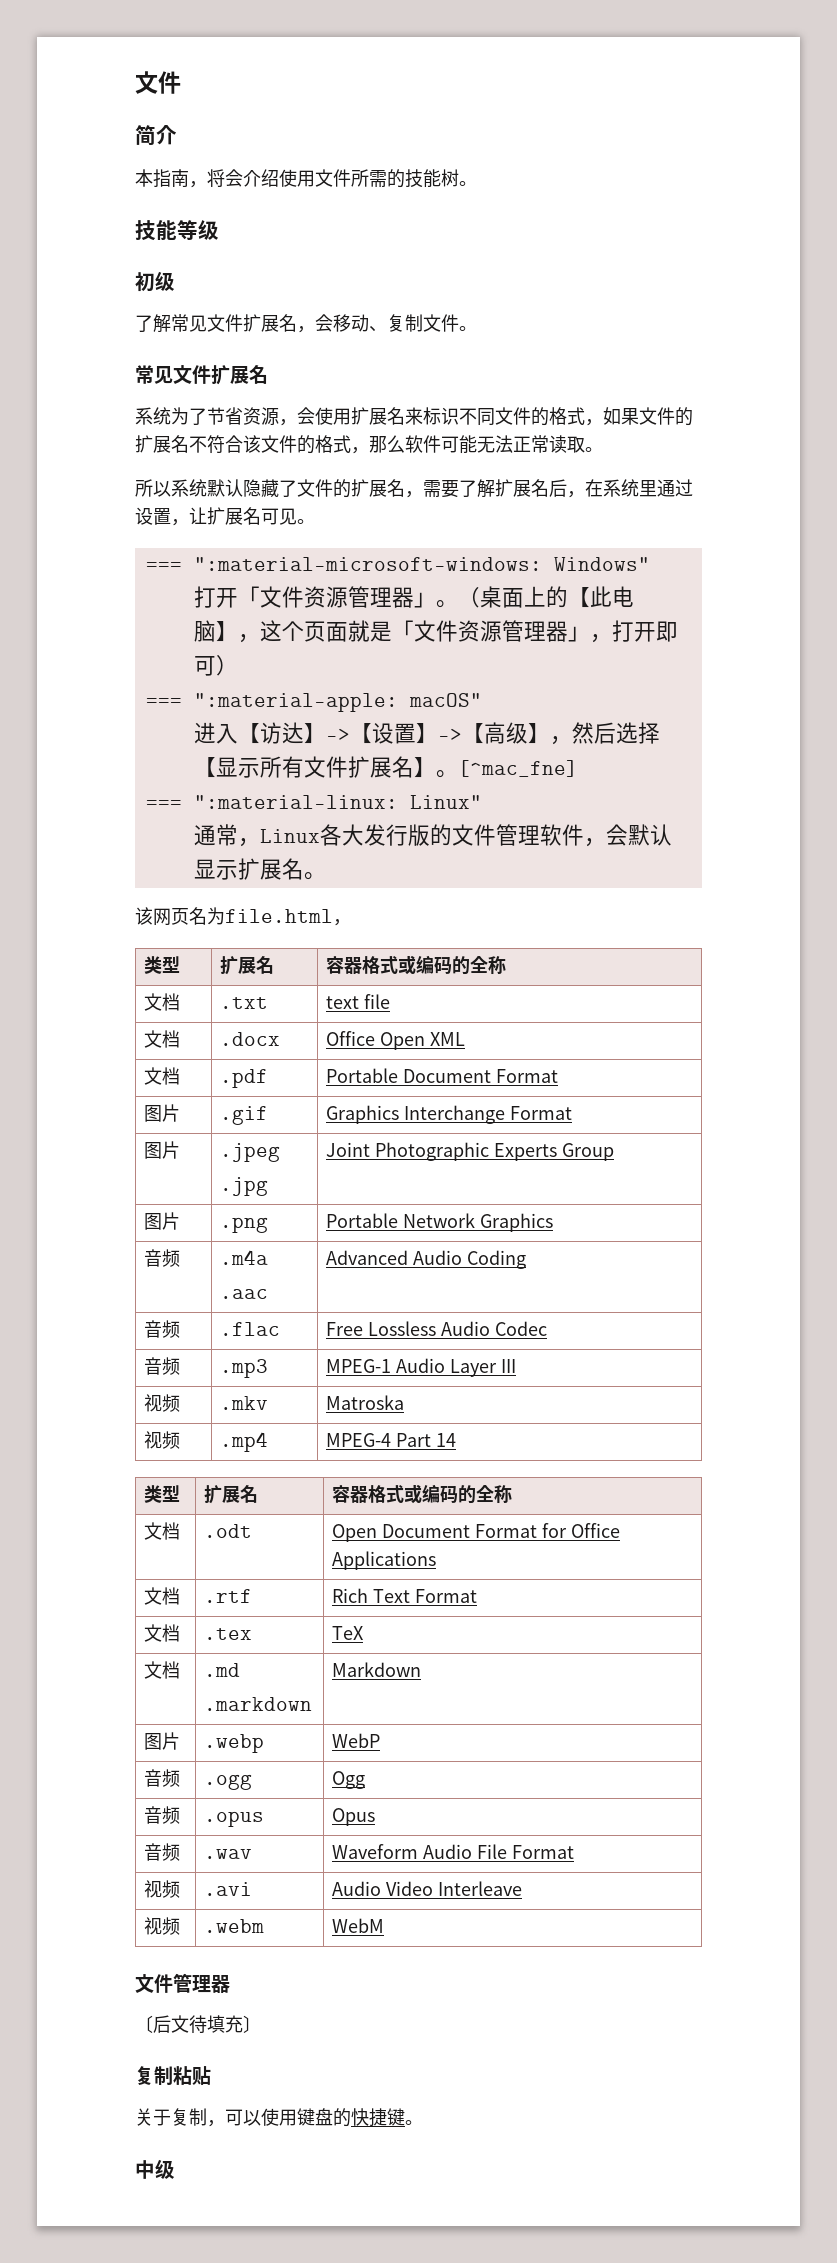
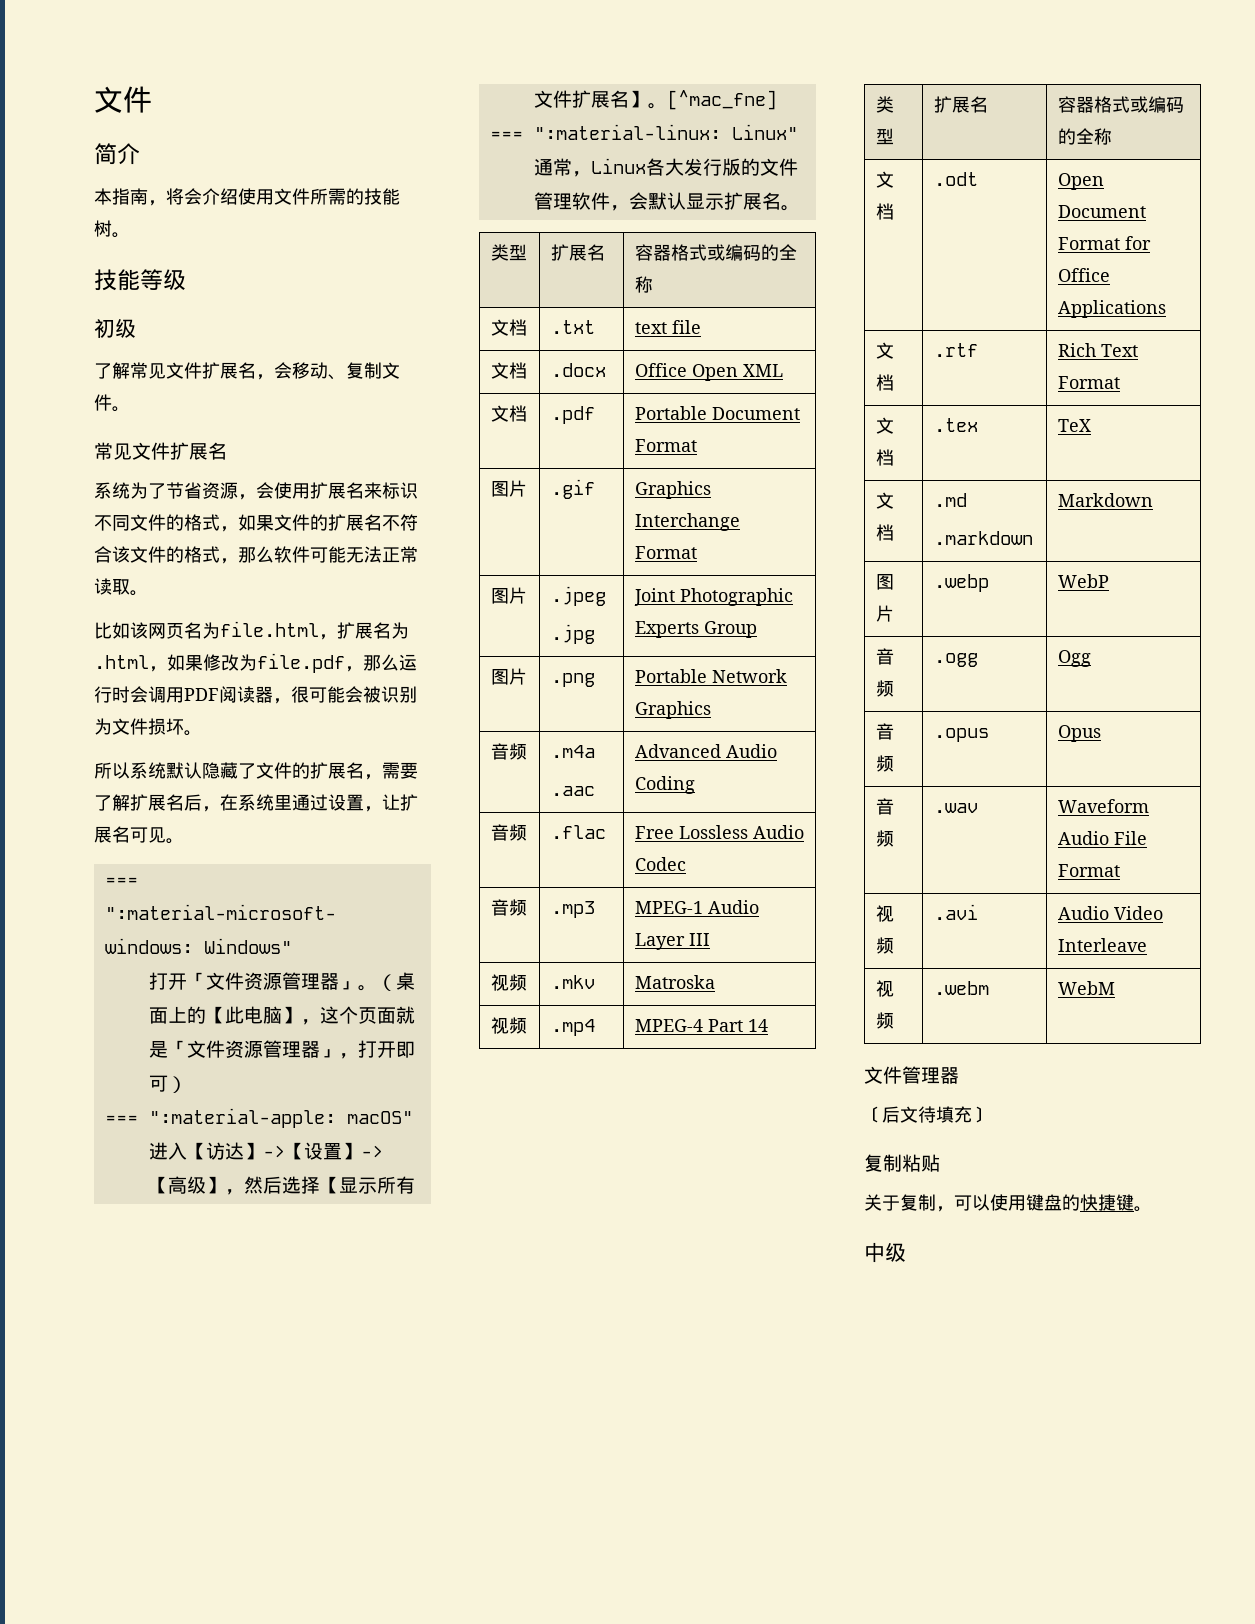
+ 比如该网页名为file.html，扩展名为.html，如果修改为file.pdf，那么运行时会调用PDF阅读器，很可能会被识别为文件损坏。
- 该网页名为file.html，

